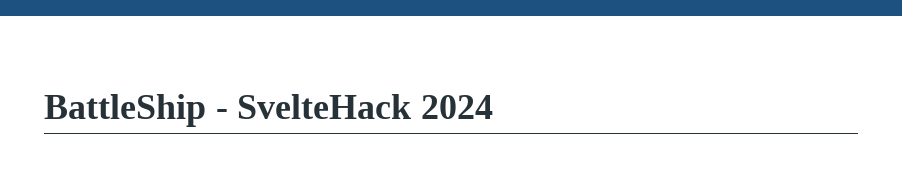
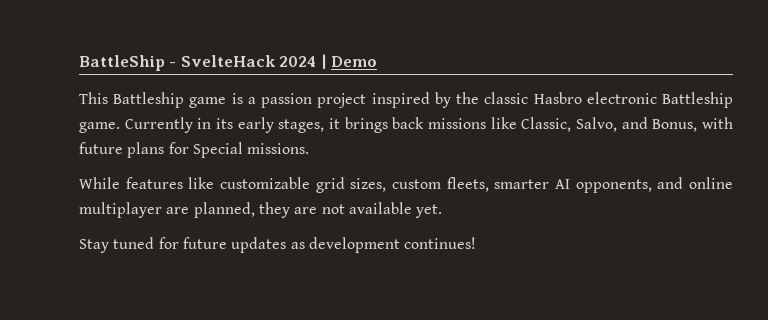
- BattleShip - SvelteHack 2024
+ BattleShip - SvelteHack 2024 | Demo
+ This Battleship game is a passion project inspired by the classic Hasbro electronic Battleship game. Currently in its early stages, it brings back missions like Classic, Salvo, and Bonus, with future plans for Special missions.
+ While features like customizable grid sizes, custom fleets, smarter AI opponents, and online multiplayer are planned, they are not available yet.
+ Stay tuned for future updates as development continues!

